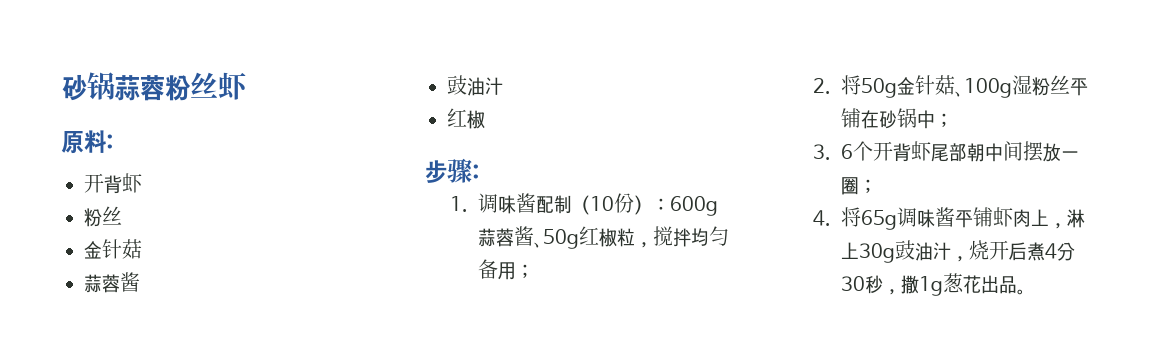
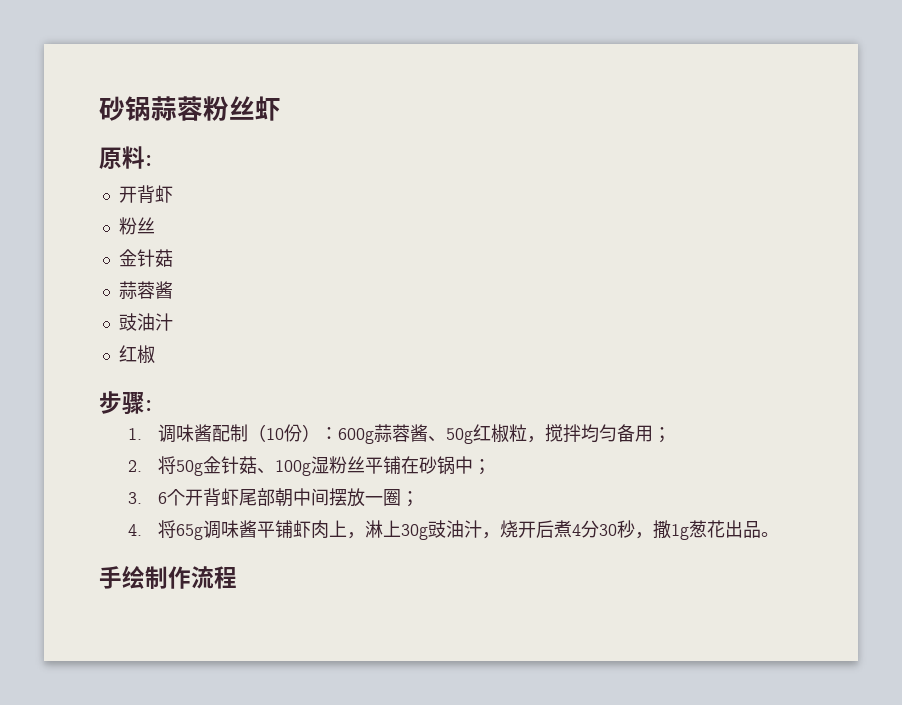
+ 手绘制作流程

